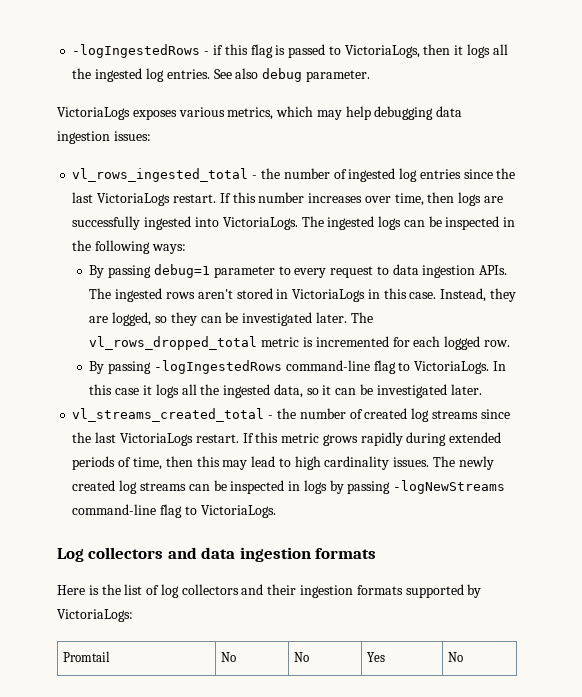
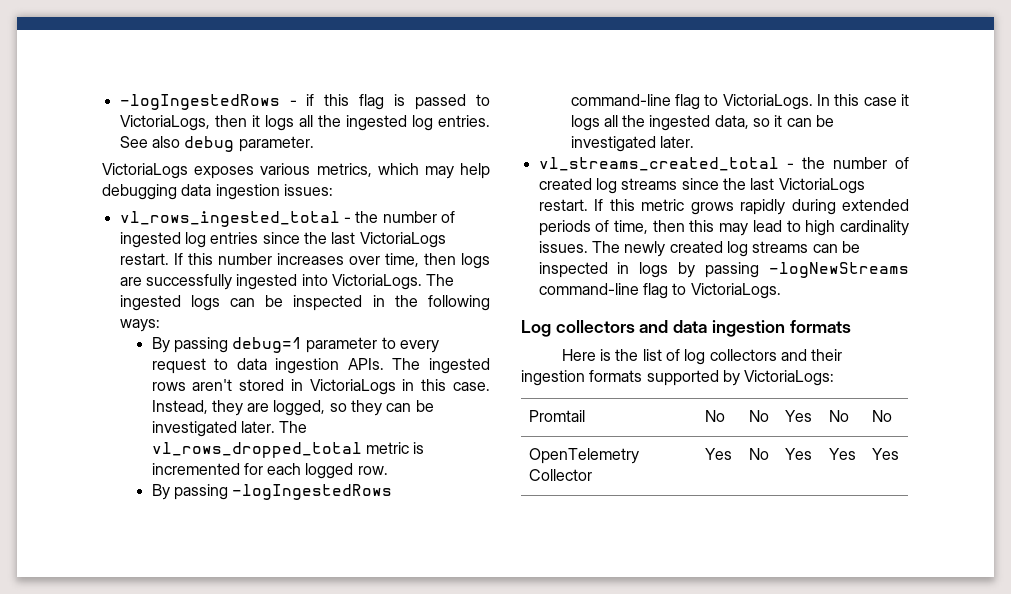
- Promtail | No | No | Yes | No
+ Promtail | No | No | Yes | No | No
+ OpenTelemetry Collector | Yes | No | Yes | Yes | Yes

